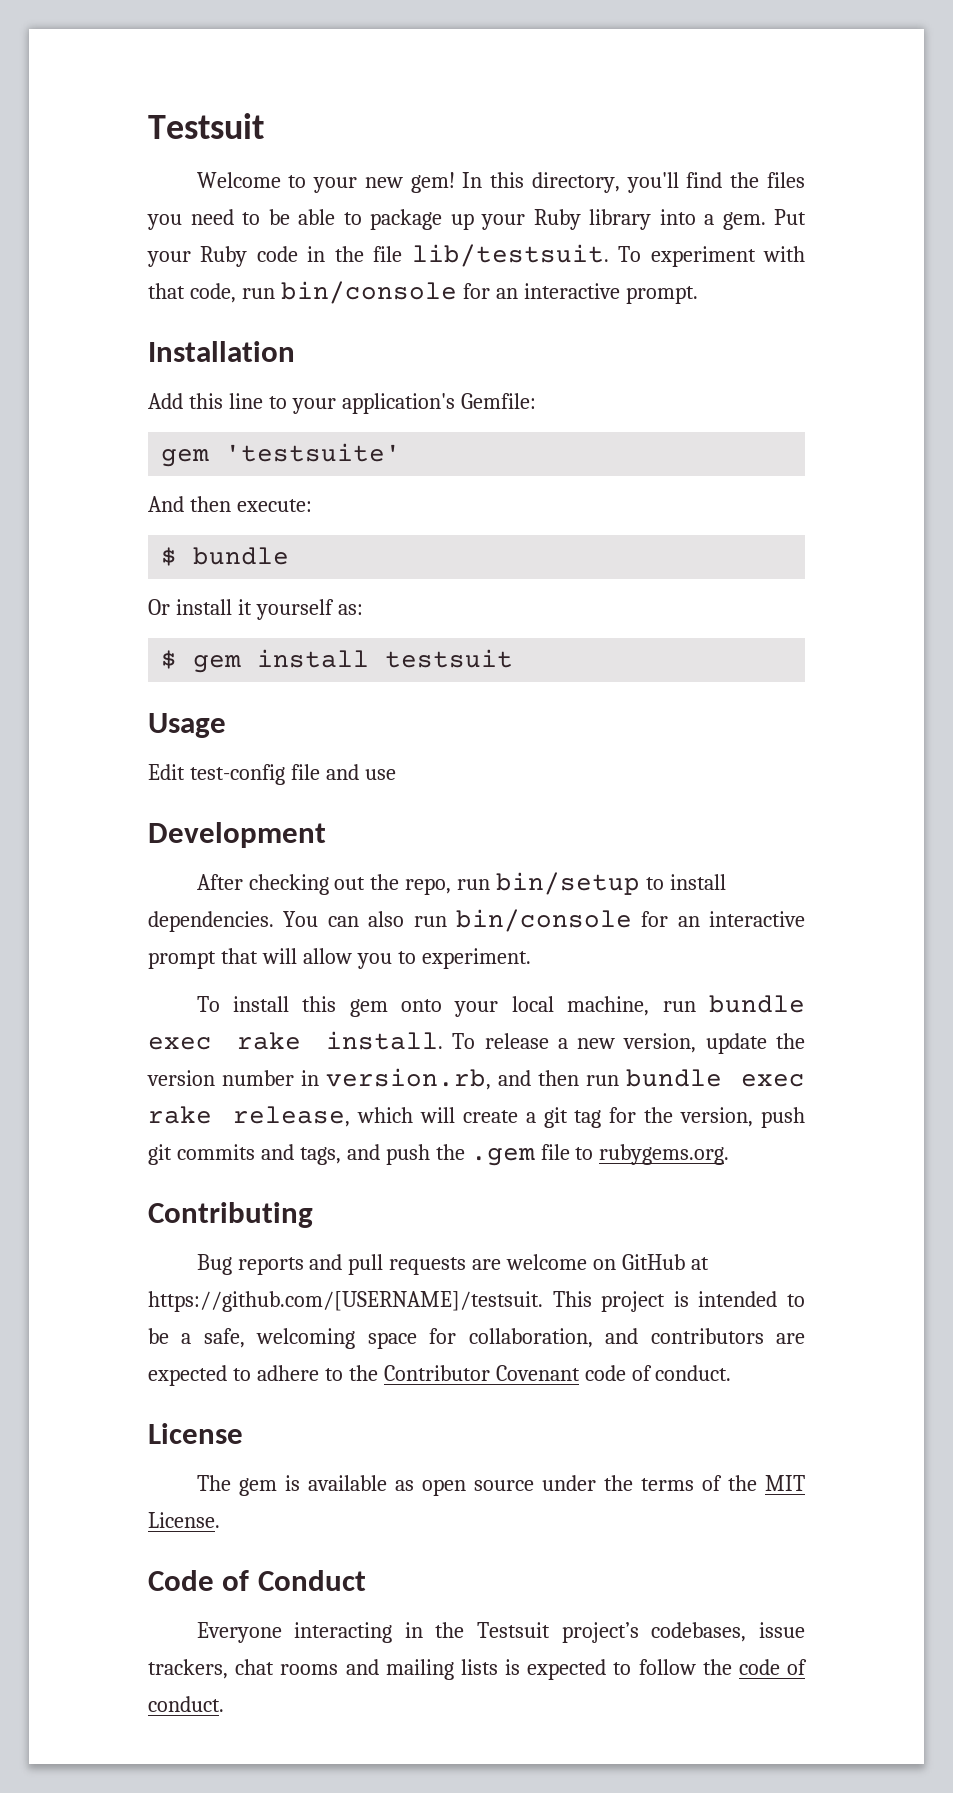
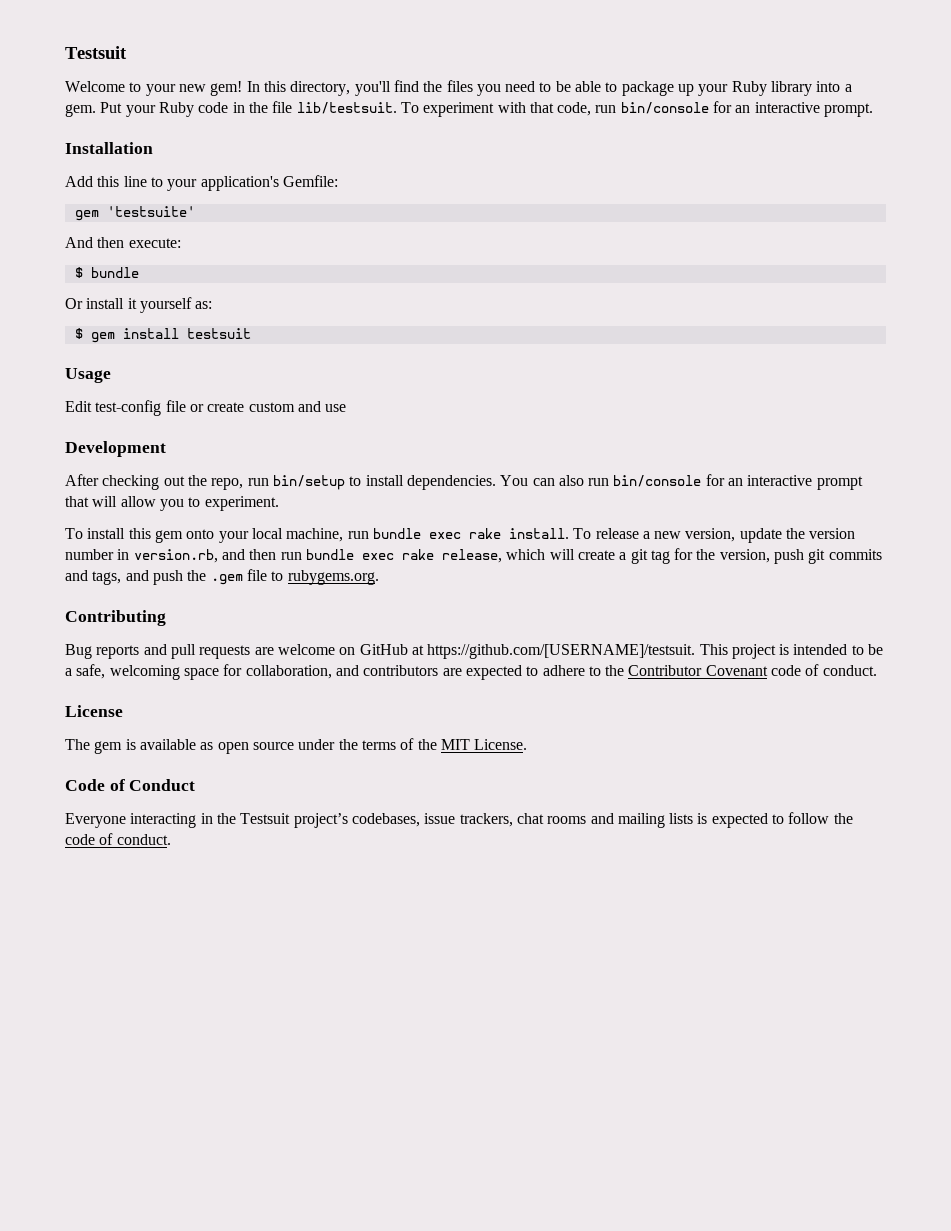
- Edit test-config file and use
+ Edit test-config file or create custom and use

